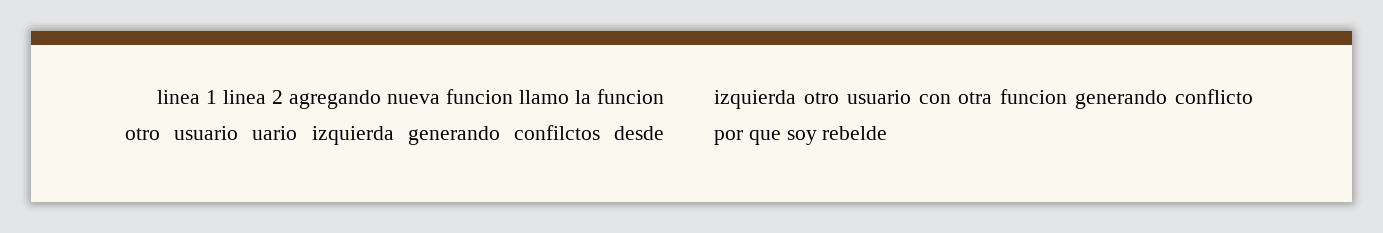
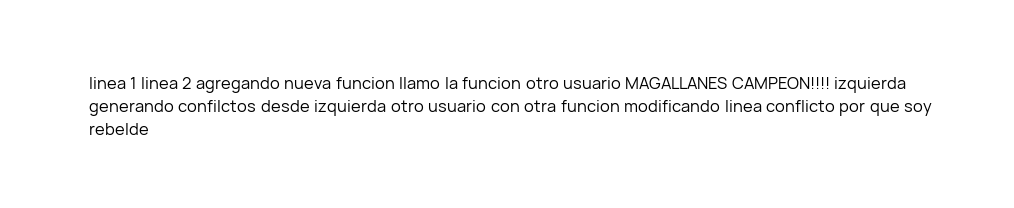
- linea 1 linea 2 agregando nueva funcion llamo la funcion otro usuario uario izquierda generando confilctos desde izquierda otro usuario con otra funcion generando conflicto por que soy rebelde
+ linea 1 linea 2 agregando nueva funcion llamo la funcion otro usuario MAGALLANES CAMPEON!!!! izquierda generando confilctos desde izquierda otro usuario con otra funcion modificando linea conflicto por que soy rebelde

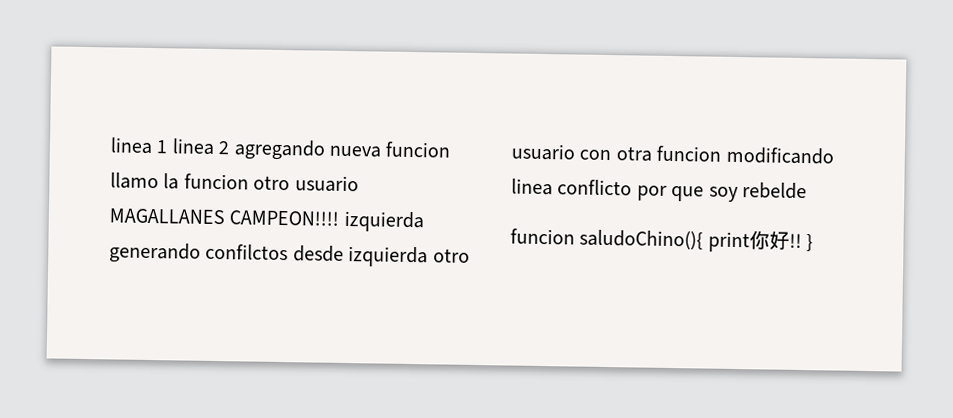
+ funcion saludoChino(){ print你好!! }

